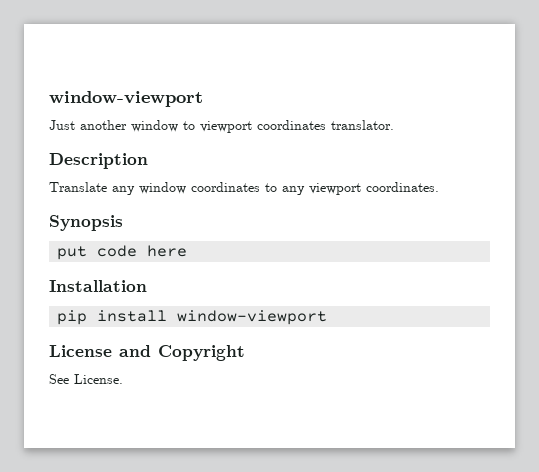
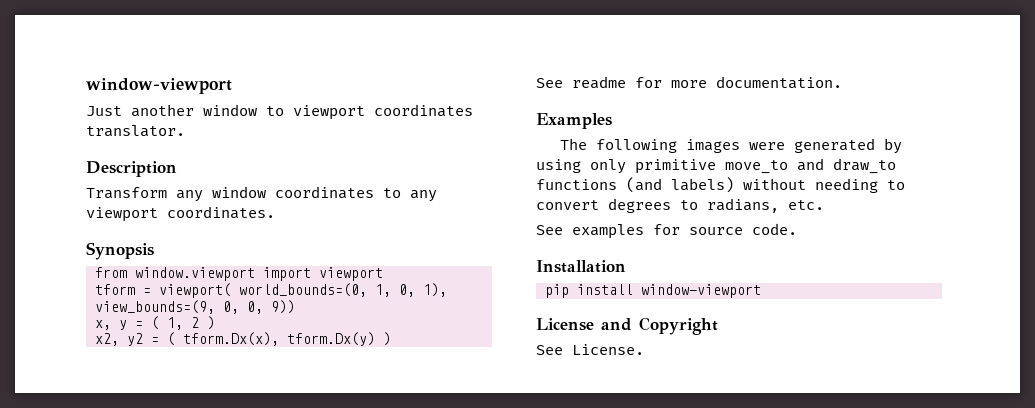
- Translate any window coordinates to any viewport coordinates.
+ Transform any window coordinates to any viewport coordinates.
- put code here
+ from window.viewport import viewport
+ tform = viewport( world_bounds=(0, 1, 0, 1), view_bounds=(9, 0, 0, 9))
+ x, y = ( 1, 2 )
+ x2, y2 = ( tform.Dx(x), tform.Dx(y) )
+ See readme for more documentation.
+ Examples
+ The following images were generated by using only primitive move_to and draw_to functions (and labels) without needing to convert degrees to radians, etc.
+ See examples for source code.

